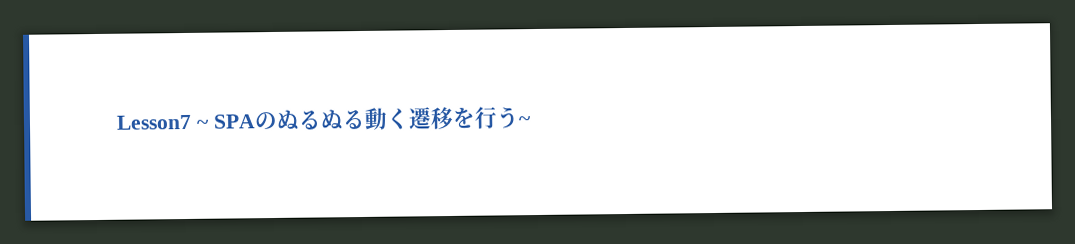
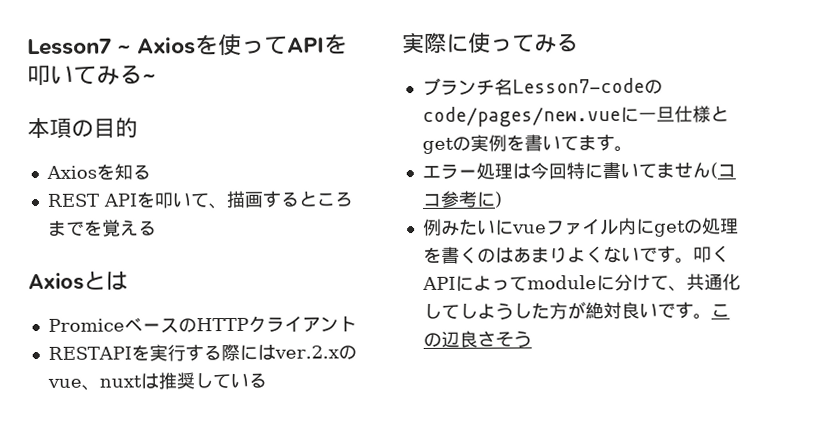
- Lesson7 ~ SPAのぬるぬる動く遷移を行う~
+ Lesson7 ~ Axiosを使ってAPIを叩いてみる~
+ 本項の目的
+ Axiosを知る
+ REST APIを叩いて、描画するところまでを覚える
+ Axiosとは
+ PromiceベースのHTTPクライアント
+ RESTAPIを実行する際にはver.2.xのvue、nuxtは推奨している
+ 実際に使ってみる
+ ブランチ名Lesson7-codeのcode/pages/new.vueに一旦仕様とgetの実例を書いてます。
+ エラー処理は今回特に書いてません(ココ参考に)
+ 例みたいにvueファイル内にgetの処理を書くのはあまりよくないです。叩くAPIによってmoduleに分けて、共通化してしようした方が絶対良いです。この辺良さそう

